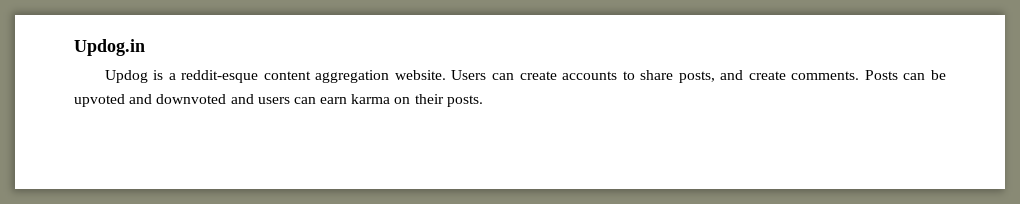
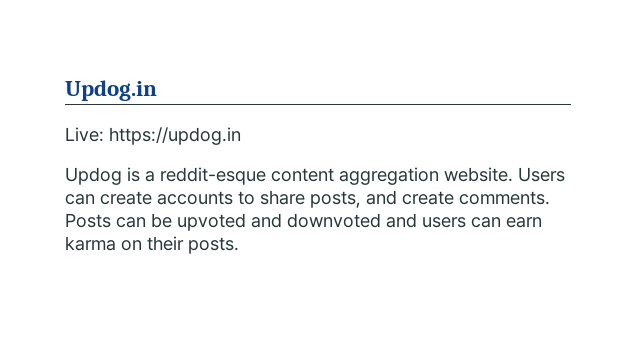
+ Live: https://updog.in

